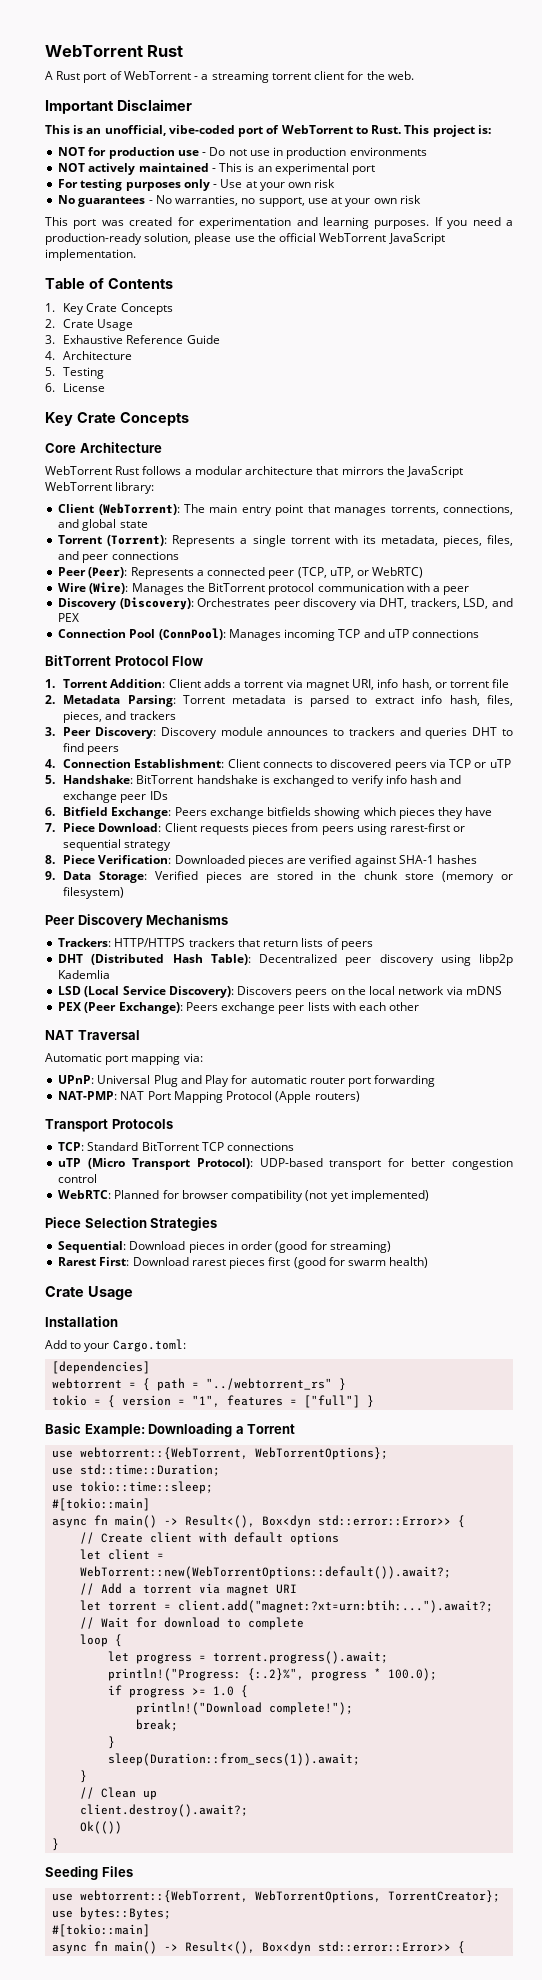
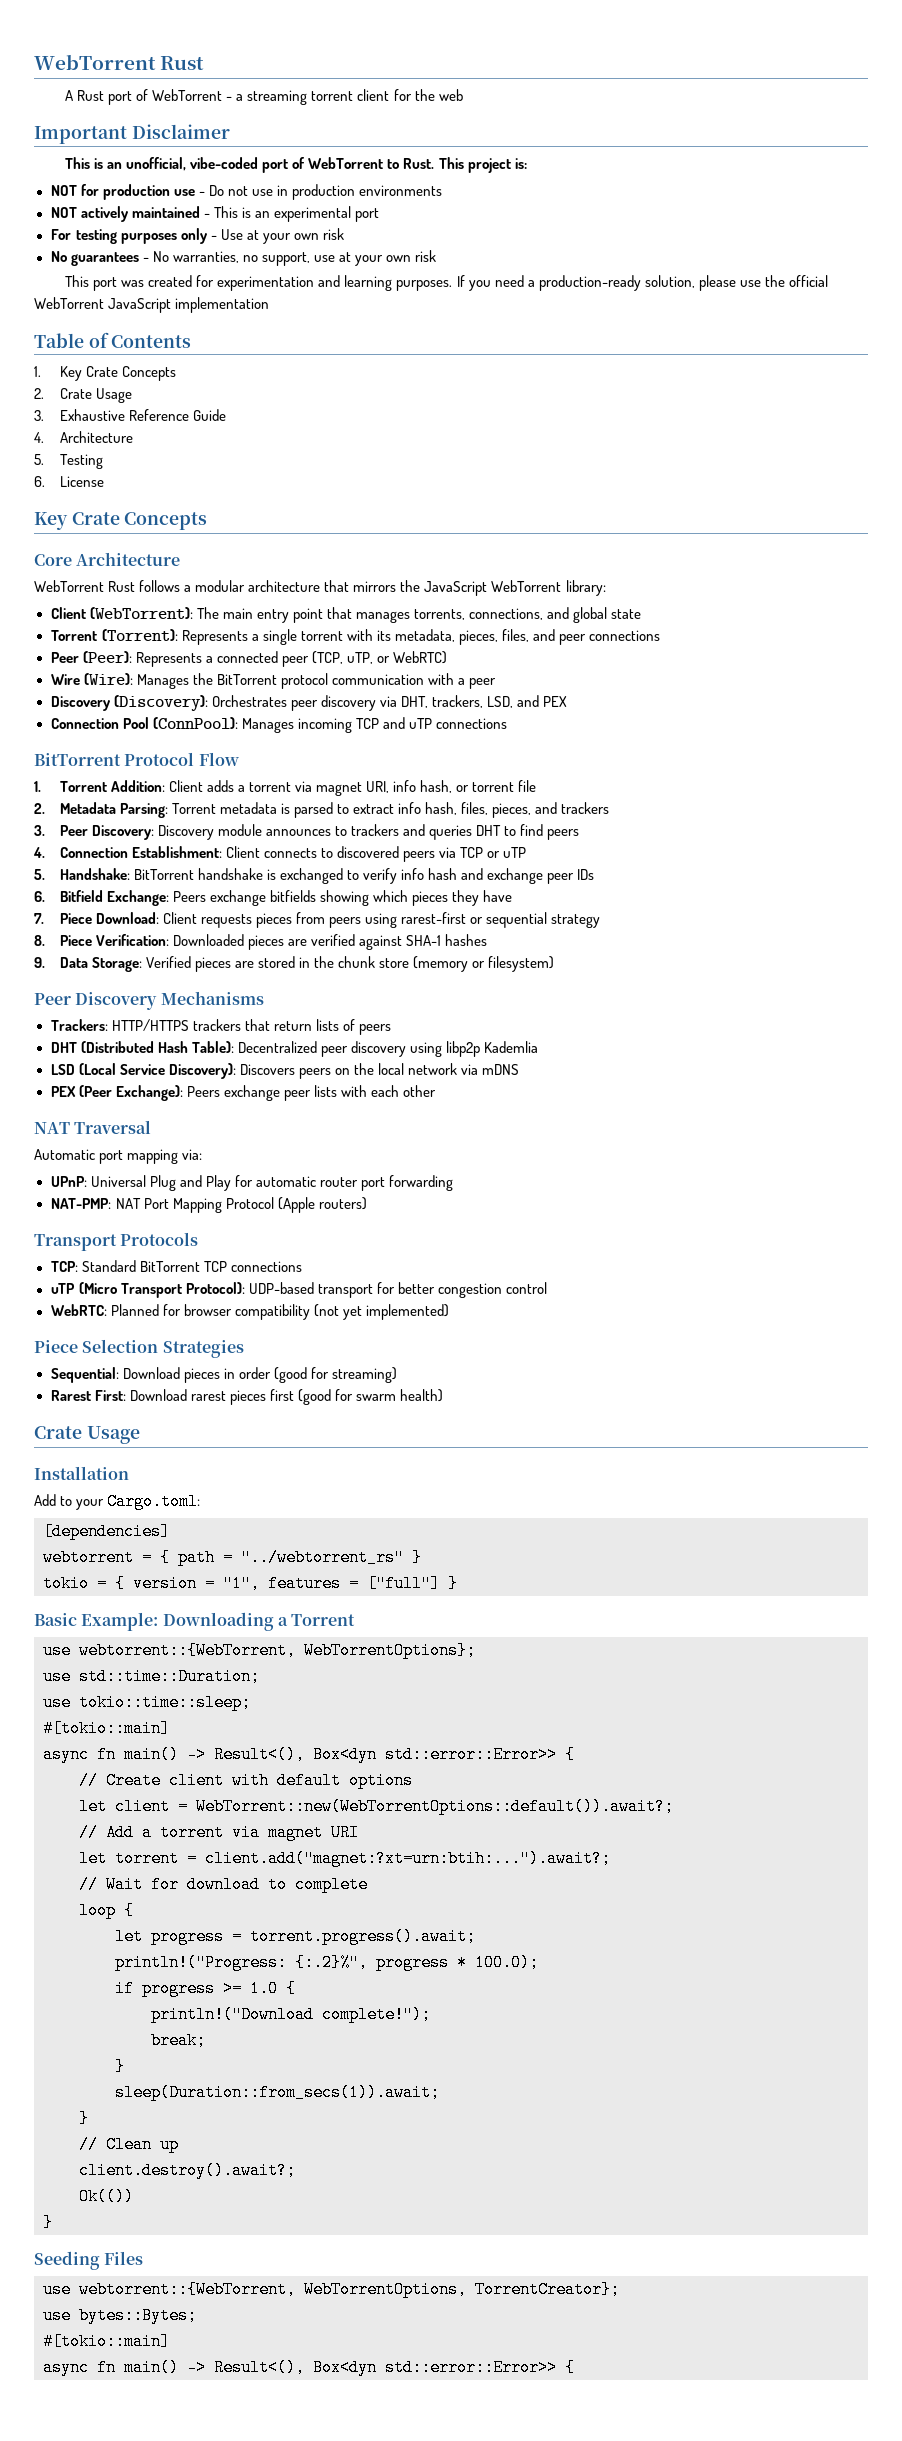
- A Rust port of WebTorrent - a streaming torrent client for the web.
+ A Rust port of WebTorrent - a streaming torrent client for the web
- If you need a production-ready solution, please use the official WebTorrent JavaScript implementation.
+ If you need a production-ready solution, please use the official WebTorrent JavaScript implementation

